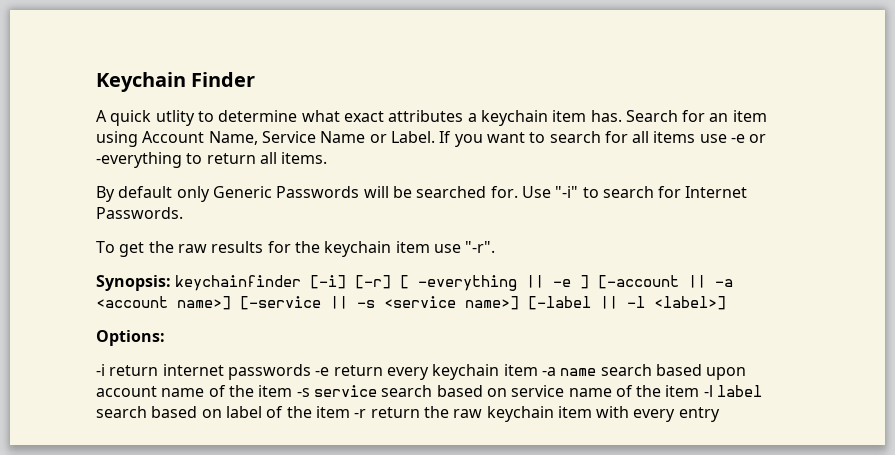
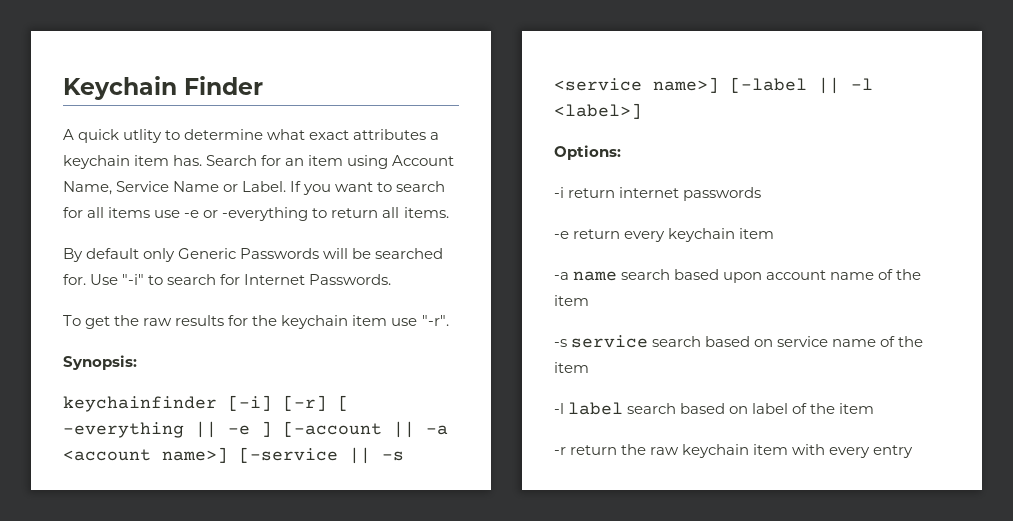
- Synopsis: keychainfinder [-i] [-r] [ -everything || -e ] [-account || -a <account name>] [-service || -s <service name>] [-label || -l <label>]
+ Synopsis:
+ keychainfinder [-i] [-r] [ -everything || -e ] [-account || -a <account name>] [-service || -s <service name>] [-label || -l <label>]
- -i return internet passwords -e return every keychain item -a name search based upon account name of the item -s service search based on service name of the item -l label search based on label of the item -r return the raw keychain item with every entry
+ -i return internet passwords
+ -e return every keychain item
+ -a name search based upon account name of the item
+ -s service search based on service name of the item
+ -l label search based on label of the item
+ -r return the raw keychain item with every entry

